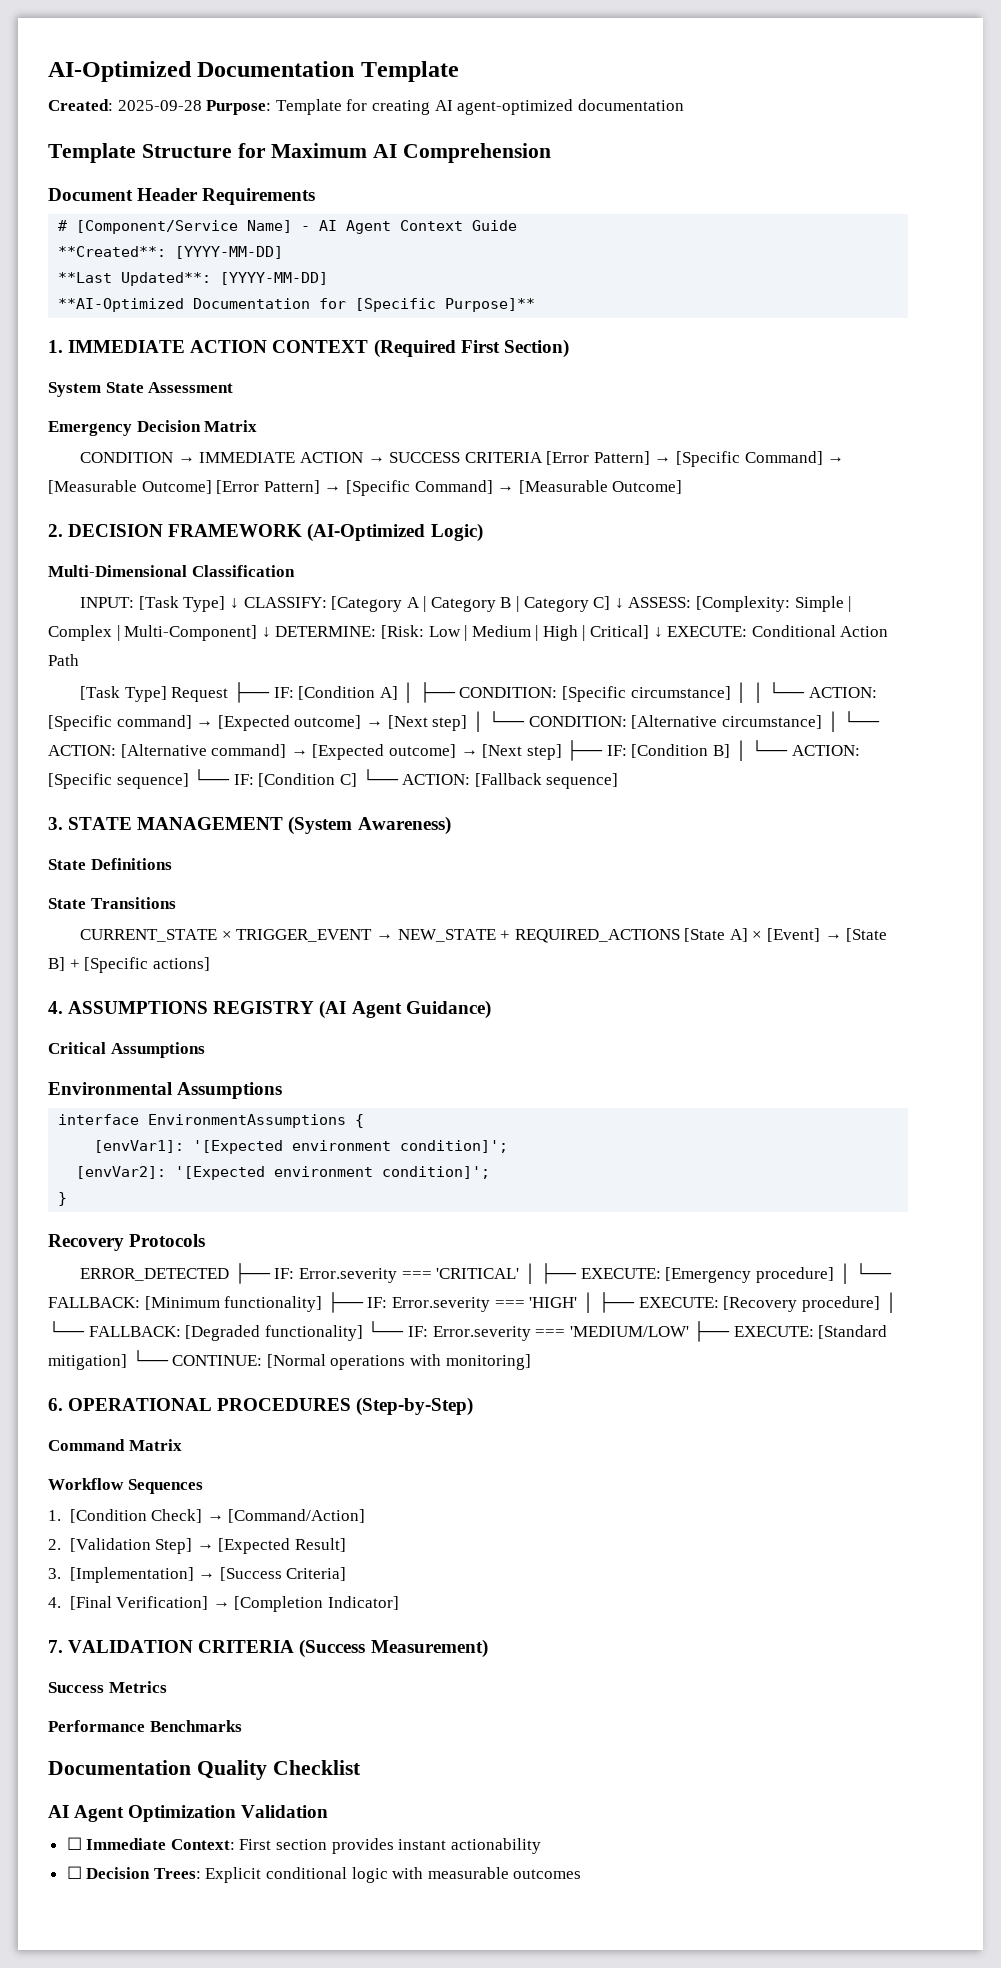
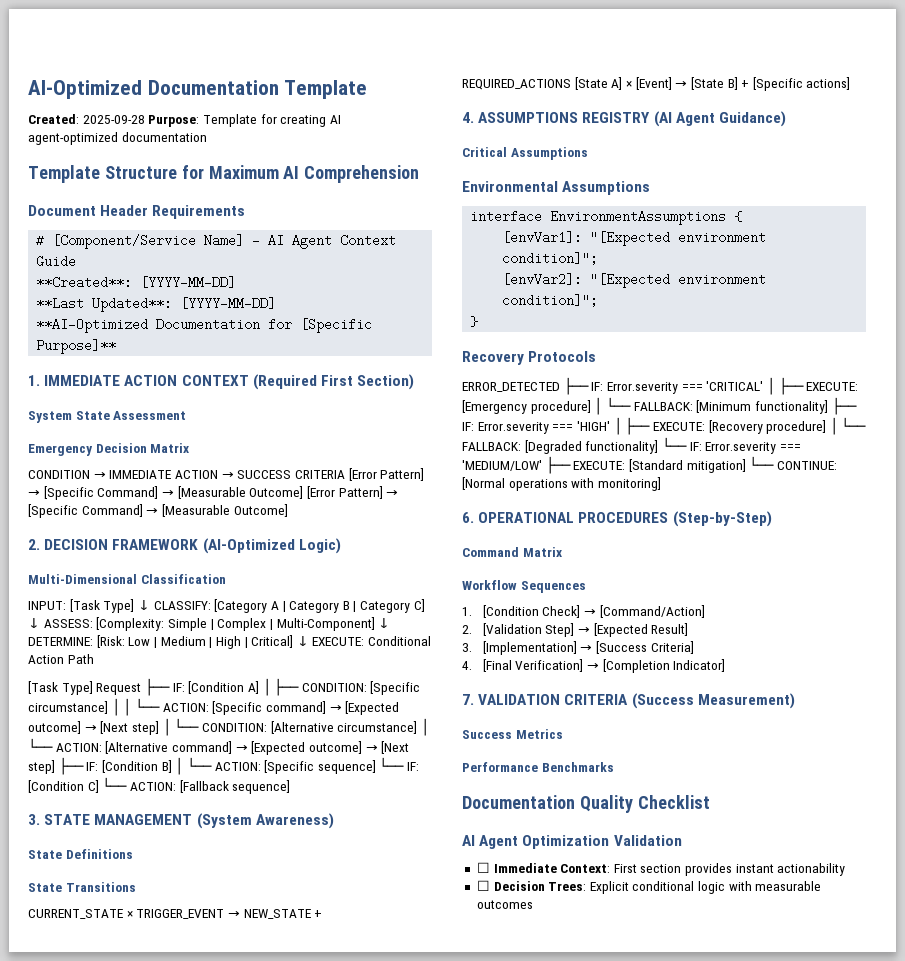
- [envVar1]: '[Expected environment condition]';
- [envVar2]: '[Expected environment condition]';
+ [envVar1]: "[Expected environment condition]";
+ [envVar2]: "[Expected environment condition]";

